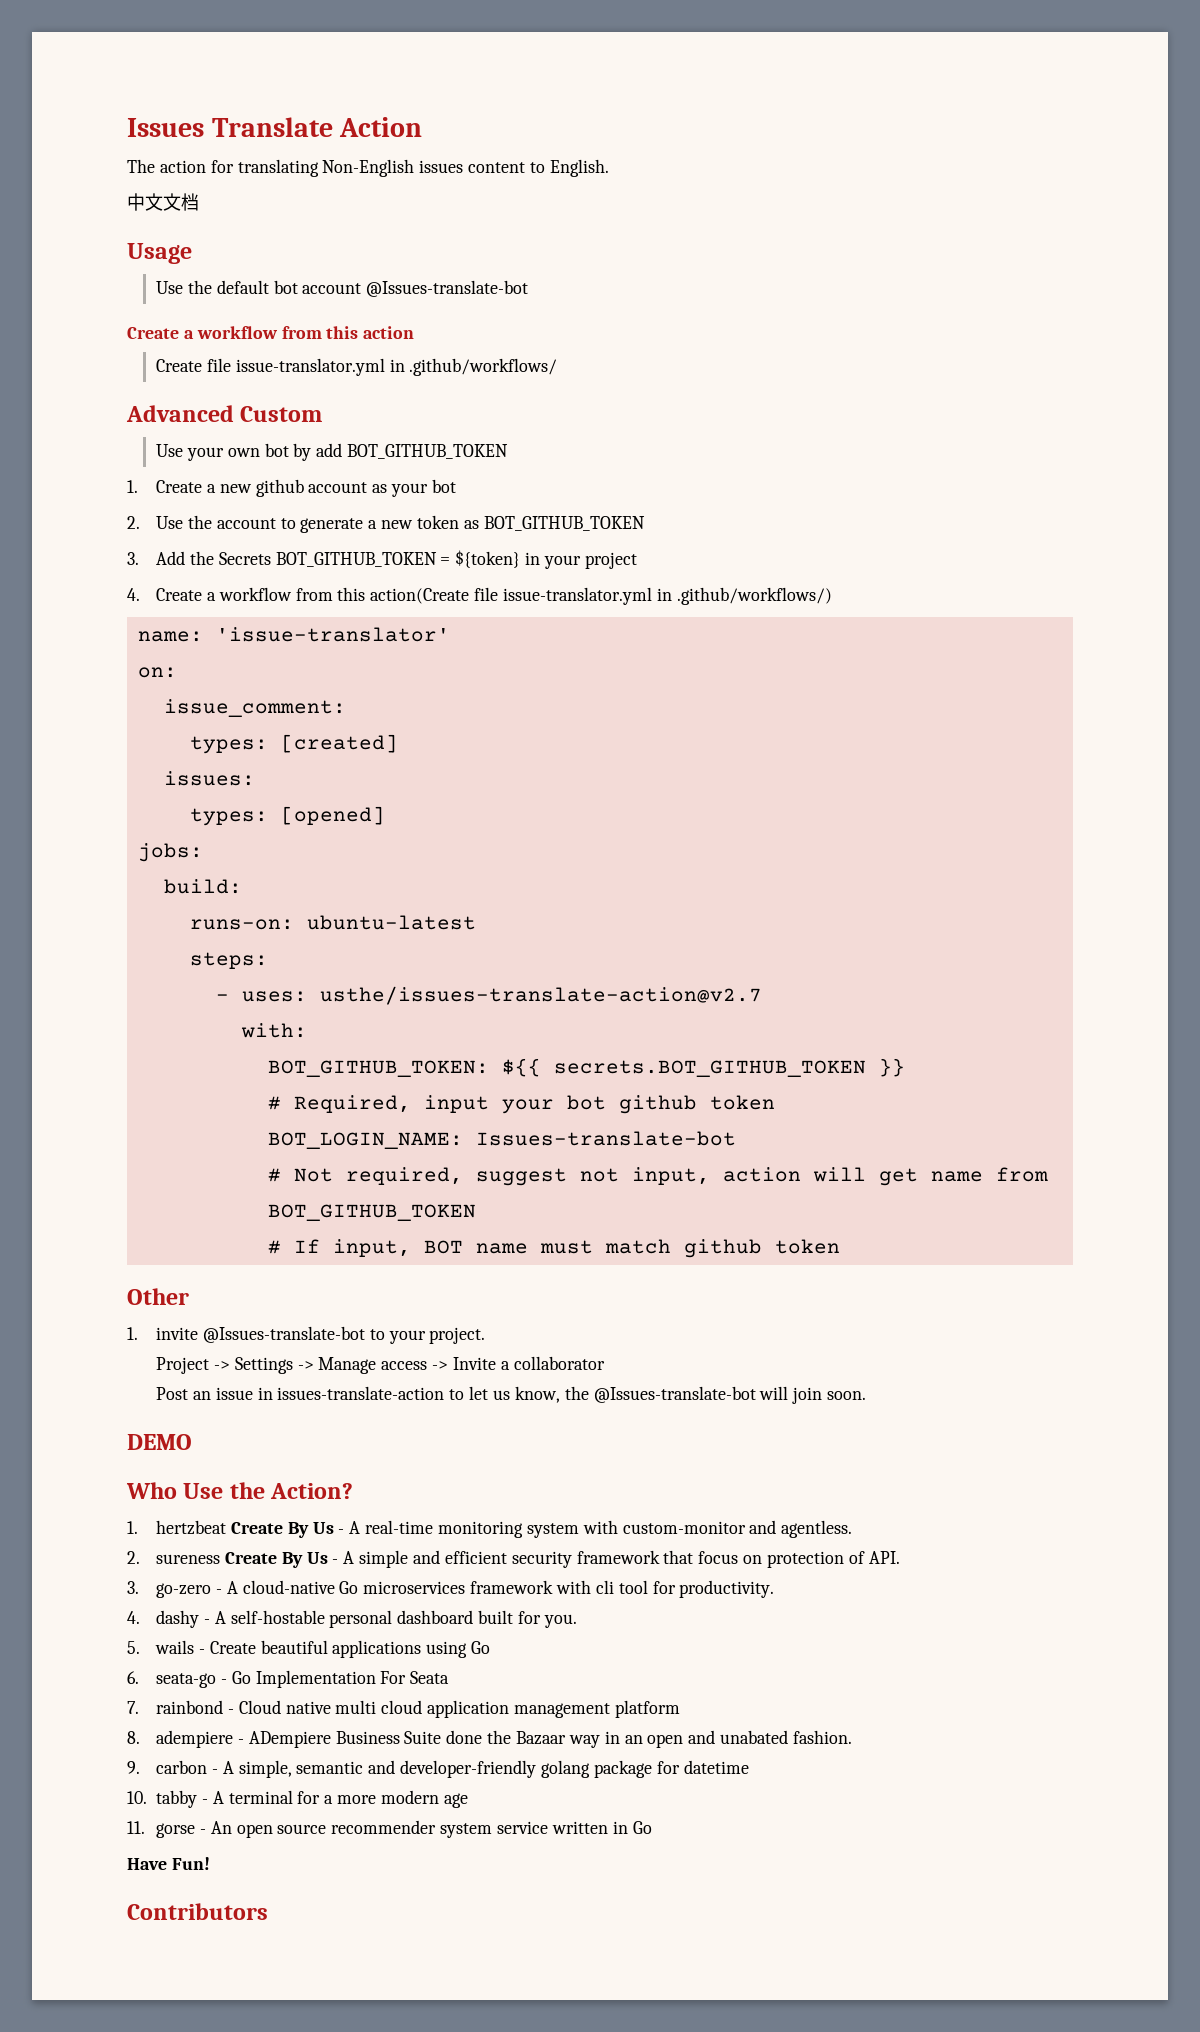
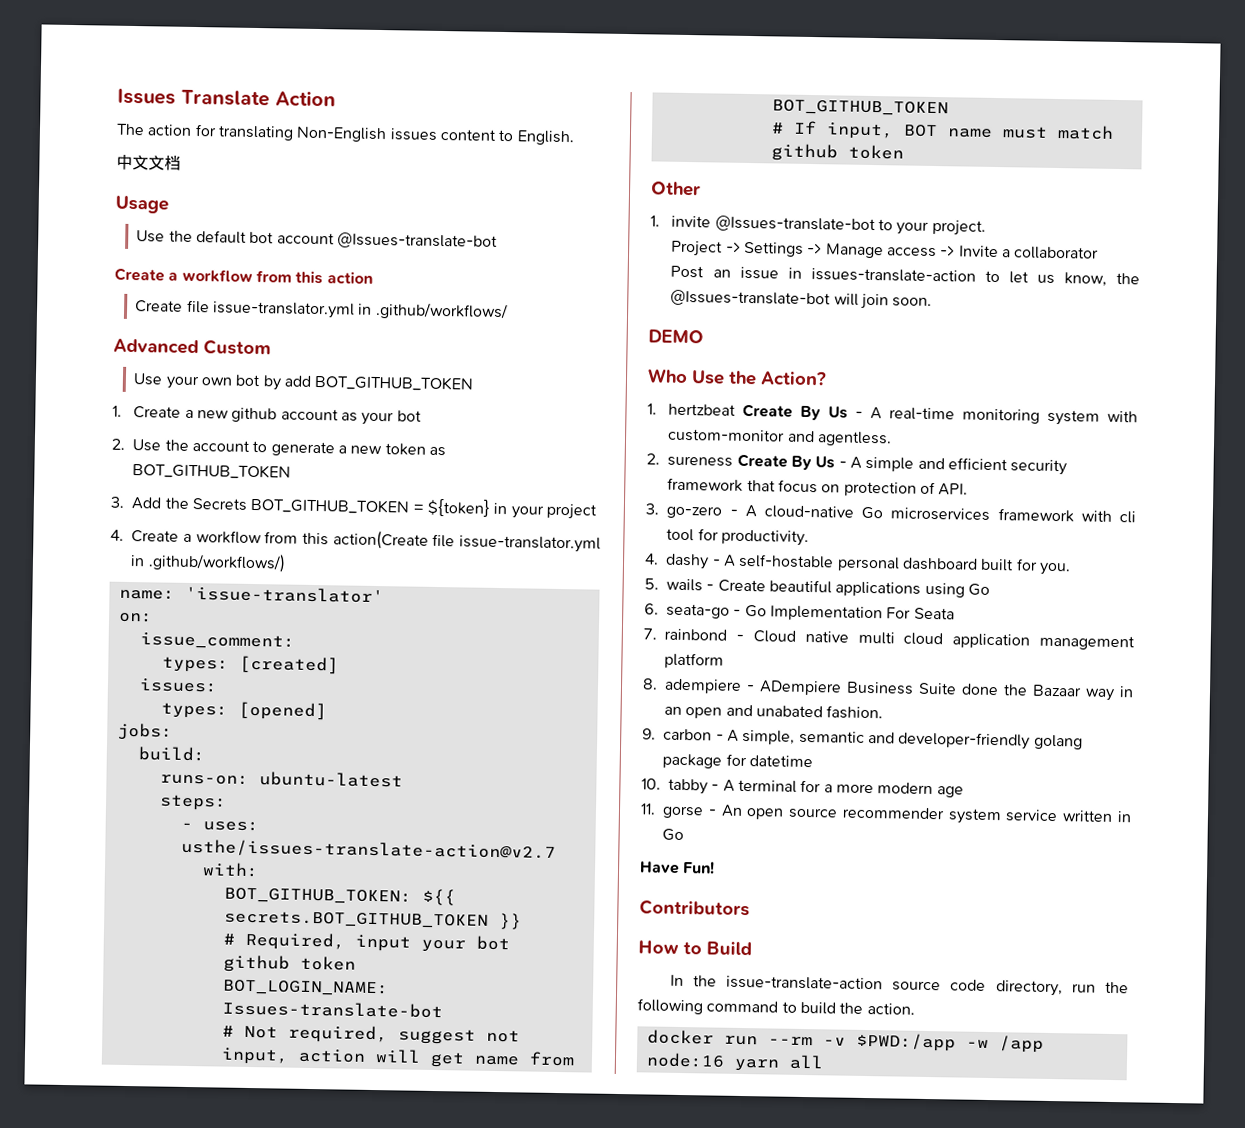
+ How to Build
+ In the issue-translate-action source code directory, run the following command to build the action.
+ docker run --rm -v $PWD:/app -w /app node:16 yarn all

